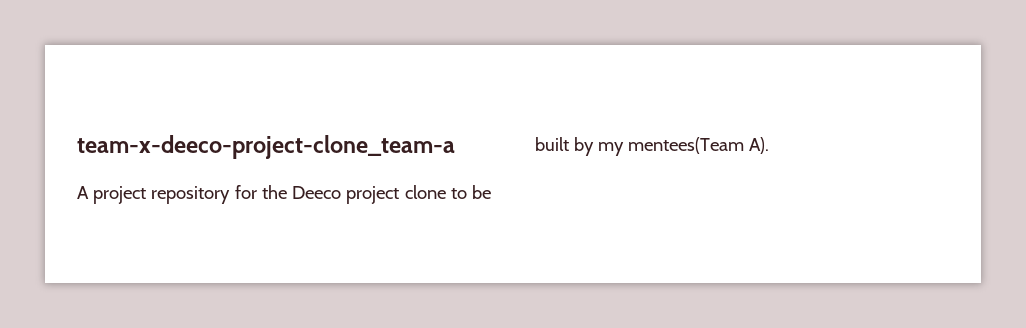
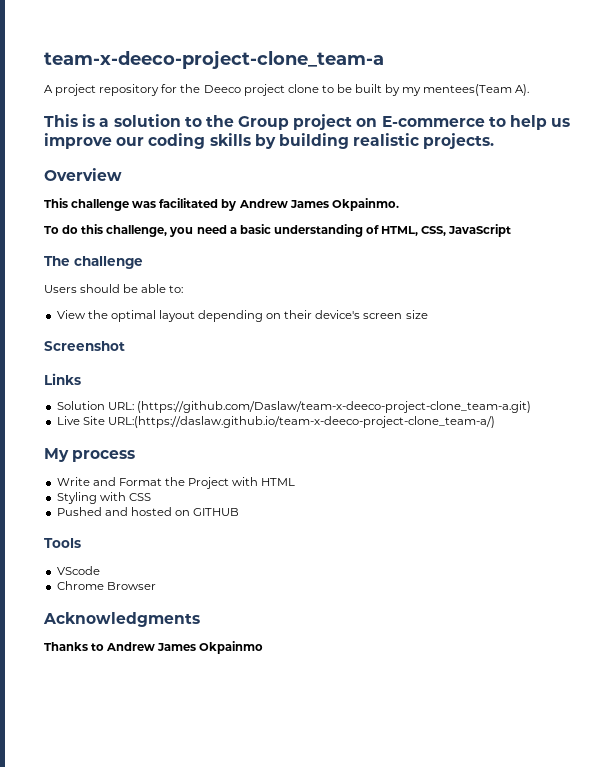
+ This is a solution to the Group project on E-commerce to help us improve our coding skills by building realistic projects.
+ Overview
+ This challenge was facilitated by Andrew James Okpainmo.
+ To do this challenge, you need a basic understanding of HTML, CSS, JavaScript
+ The challenge
+ Users should be able to:
+ View the optimal layout depending on their device's screen size
+ Screenshot
+ Links
+ Solution URL: (https://github.com/Daslaw/team-x-deeco-project-clone_team-a.git)
+ Live Site URL:(https://daslaw.github.io/team-x-deeco-project-clone_team-a/)
+ My process
+ Write and Format the Project with HTML
+ Styling with CSS
+ Pushed and hosted on GITHUB
+ Tools
+ VScode
+ Chrome Browser
+ Acknowledgments
+ Thanks to Andrew James Okpainmo

